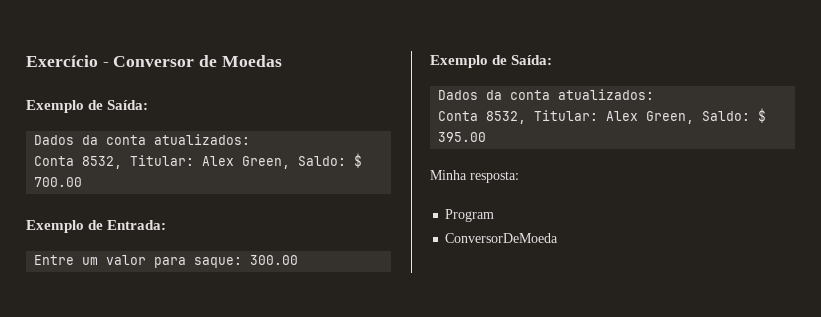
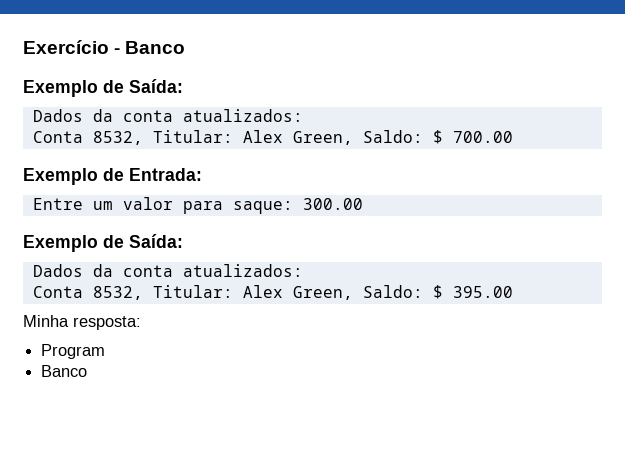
- Exercício - Conversor de Moedas
+ Exercício - Banco
  Program
- ConversorDeMoeda
+ Banco

